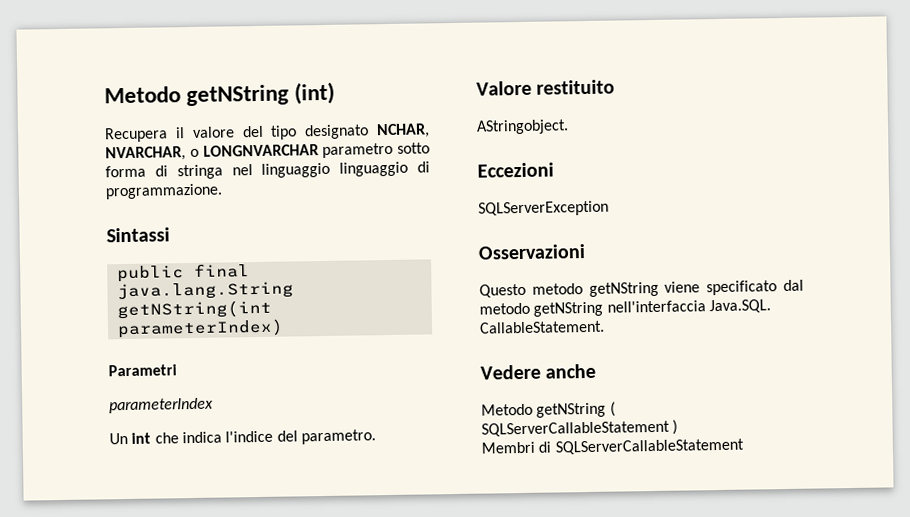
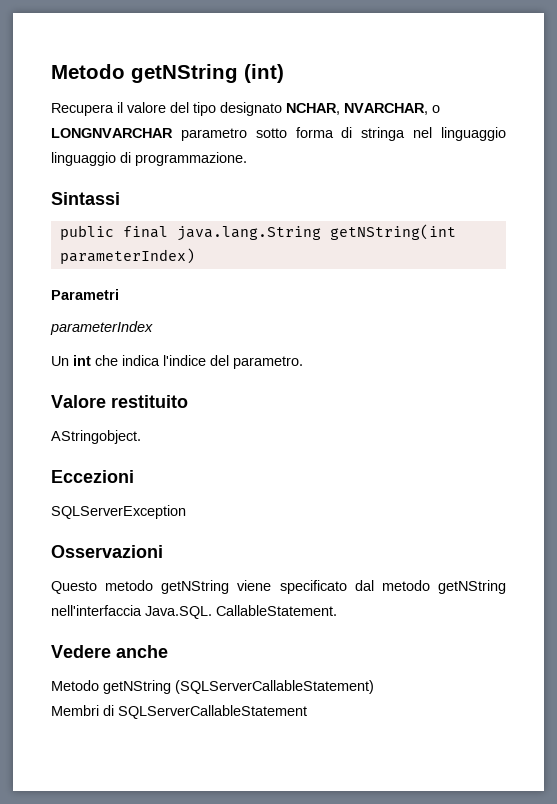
- Metodo getNString ( SQLServerCallableStatement )
+ Metodo getNString (SQLServerCallableStatement)

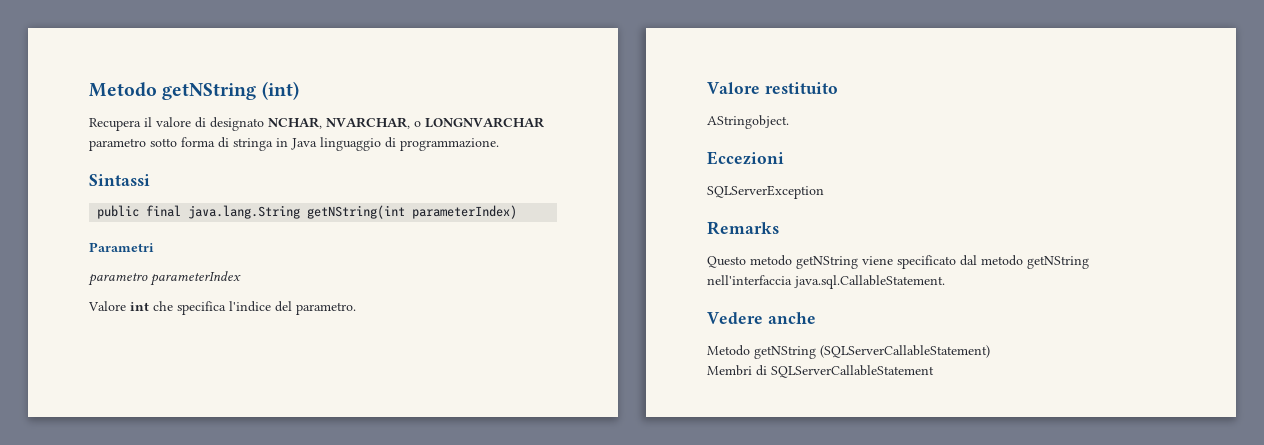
- Recupera il valore del tipo designato NCHAR, NVARCHAR, o LONGNVARCHAR parametro sotto forma di stringa nel linguaggio linguaggio di programmazione.
+ Recupera il valore di designato NCHAR, NVARCHAR, o LONGNVARCHAR parametro sotto forma di stringa in Java linguaggio di programmazione.
- parameterIndex
+ parametro parameterIndex
- Un int che indica l'indice del parametro.
+ Valore int che specifica l'indice del parametro.
- Osservazioni
+ Remarks
- Questo metodo getNString viene specificato dal metodo getNString nell'interfaccia Java.SQL. CallableStatement.
+ Questo metodo getNString viene specificato dal metodo getNString nell'interfaccia java.sql.CallableStatement.

